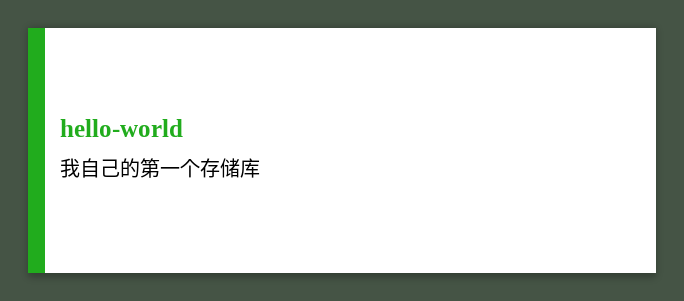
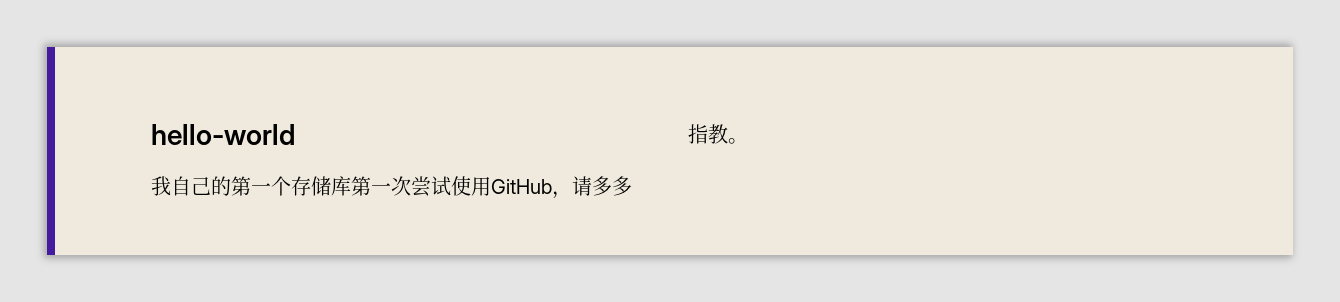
- 我自己的第一个存储库
+ 我自己的第一个存储库第一次尝试使用GitHub，请多多指教。

